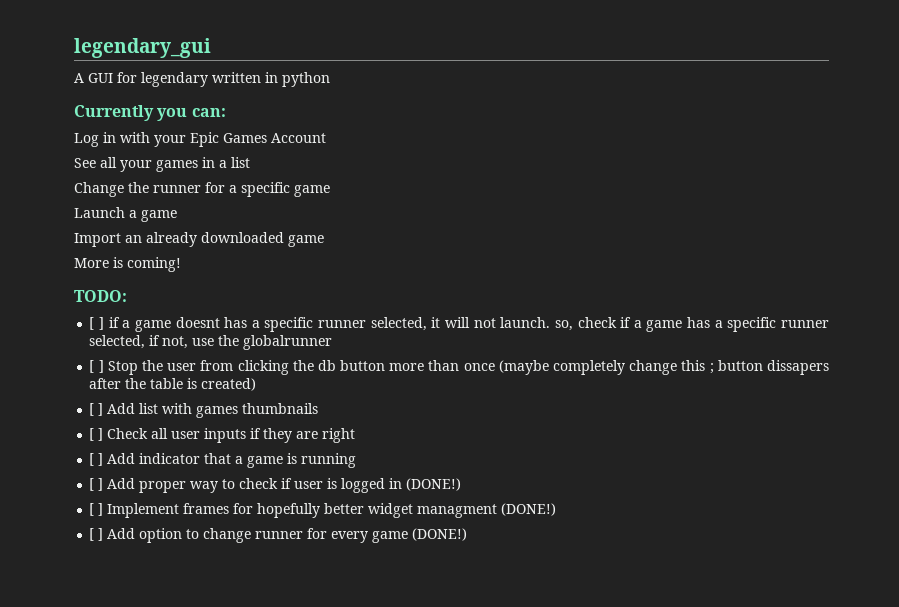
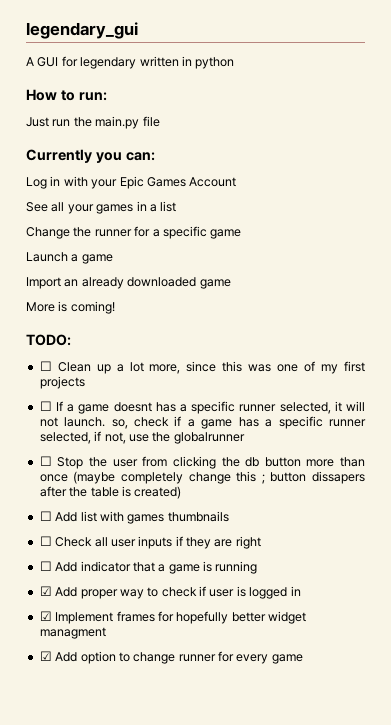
+ How to run:
+ Just run the main.py file
- [ ] if a game doesnt has a specific runner selected, it will not launch. so, check if a game has a specific runner selected, if not, use the globalrunner
+ ☐ Clean up a lot more, since this was one of my first projects
+ ☐ If a game doesnt has a specific runner selected, it will not launch. so, check if a game has a specific runner selected, if not, use the globalrunner
- [ ] Stop the user from clicking the db button more than once (maybe completely change this ; button dissapers after the table is created)
+ ☐ Stop the user from clicking the db button more than once (maybe completely change this ; button dissapers after the table is created)
- [ ] Add list with games thumbnails
+ ☐ Add list with games thumbnails
- [ ] Check all user inputs if they are right
+ ☐ Check all user inputs if they are right
- [ ] Add indicator that a game is running
+ ☐ Add indicator that a game is running
- [ ] Add proper way to check if user is logged in (DONE!)
- [ ] Implement frames for hopefully better widget managment (DONE!)
- [ ] Add option to change runner for every game (DONE!)
+ ☑ Add proper way to check if user is logged in
+ ☑ Implement frames for hopefully better widget managment
+ ☑ Add option to change runner for every game

